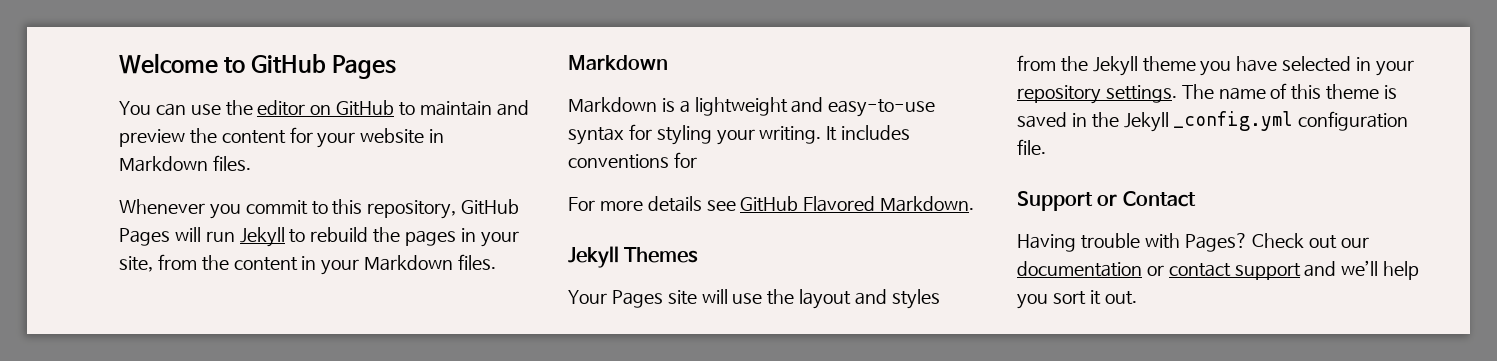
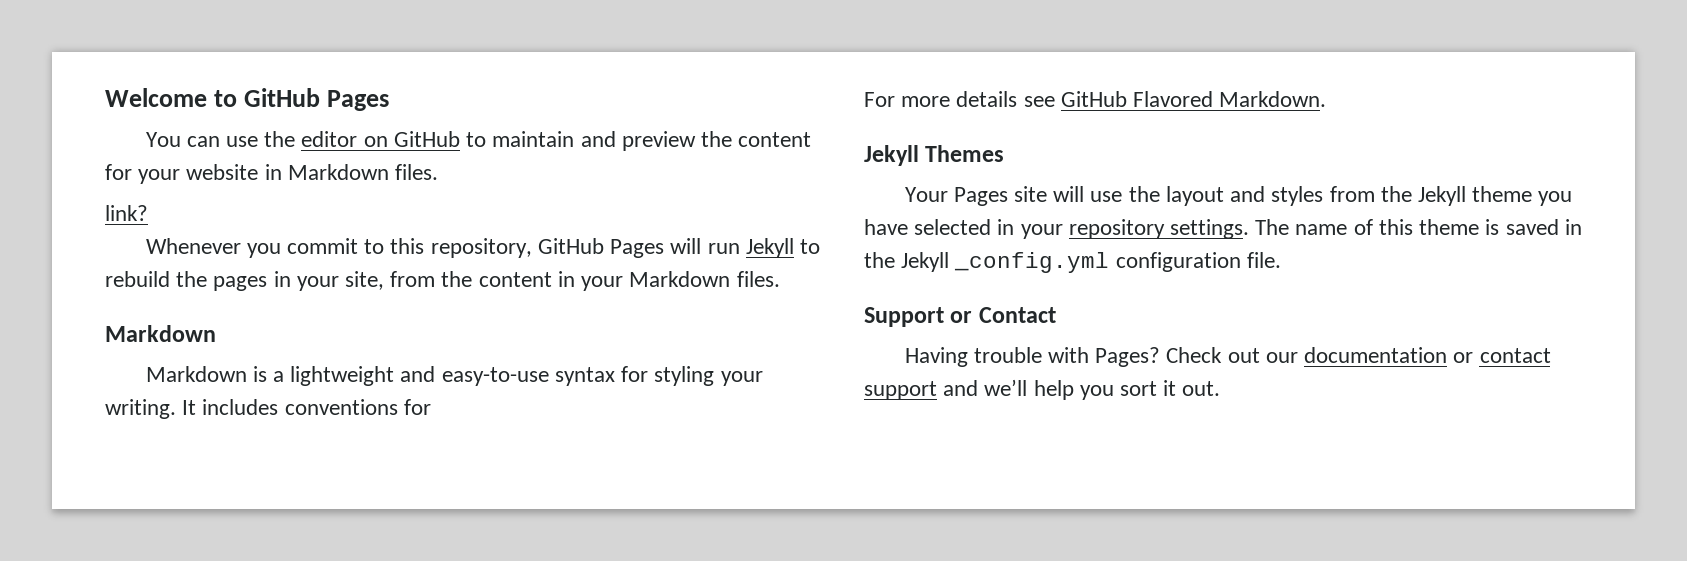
+ link?

